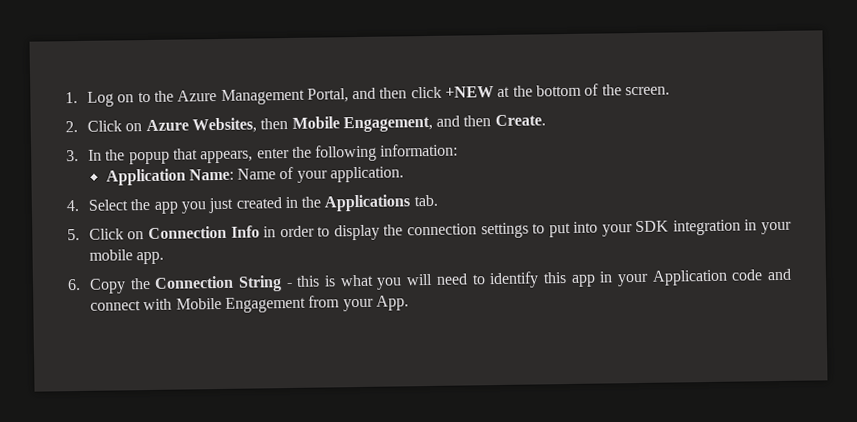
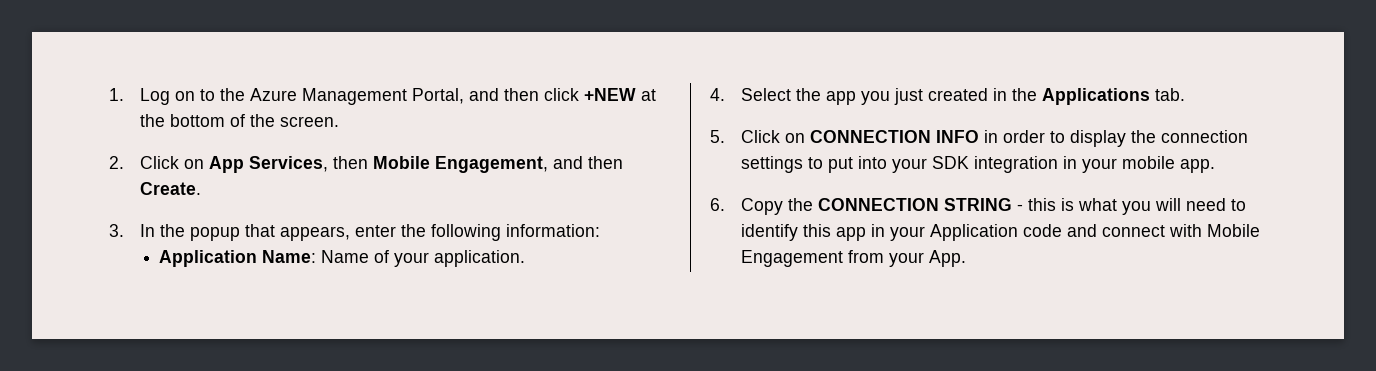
- 2. Click on Azure Websites, then Mobile Engagement, and then Create.
+ 2. Click on App Services, then Mobile Engagement, and then Create.
- 5. Click on Connection Info in order to display the connection settings to put into your SDK integration in your mobile app.
+ 5. Click on CONNECTION INFO in order to display the connection settings to put into your SDK integration in your mobile app.
- 6. Copy the Connection String - this is what you will need to identify this app in your Application code and connect with Mobile Engagement from your App.
+ 6. Copy the CONNECTION STRING - this is what you will need to identify this app in your Application code and connect with Mobile Engagement from your App.

